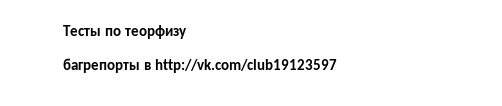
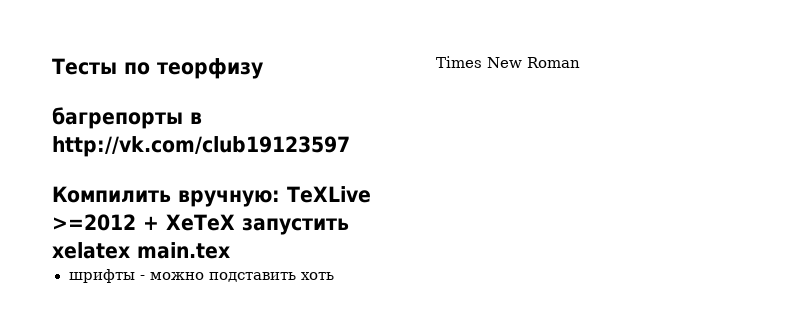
+ Компилить вручную: TeXLive >=2012 + XeTeX запустить xelatex main.tex
+ шрифты - можно подставить хоть Times New Roman

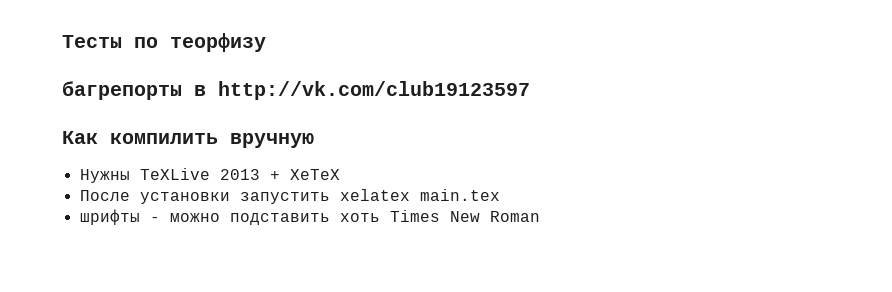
- Компилить вручную: TeXLive >=2012 + XeTeX запустить xelatex main.tex
+ Как компилить вручную
+ Нужны TeXLive 2013 + XeTeX
+ После установки запустить xelatex main.tex

